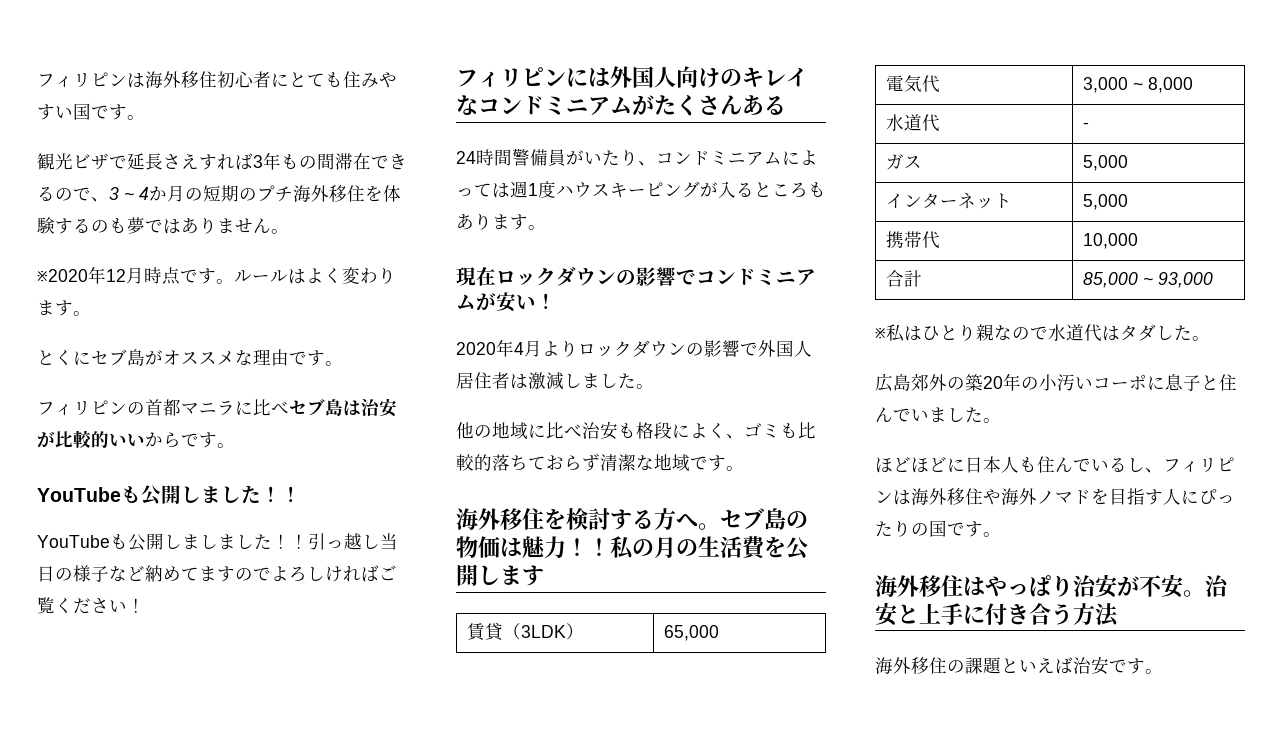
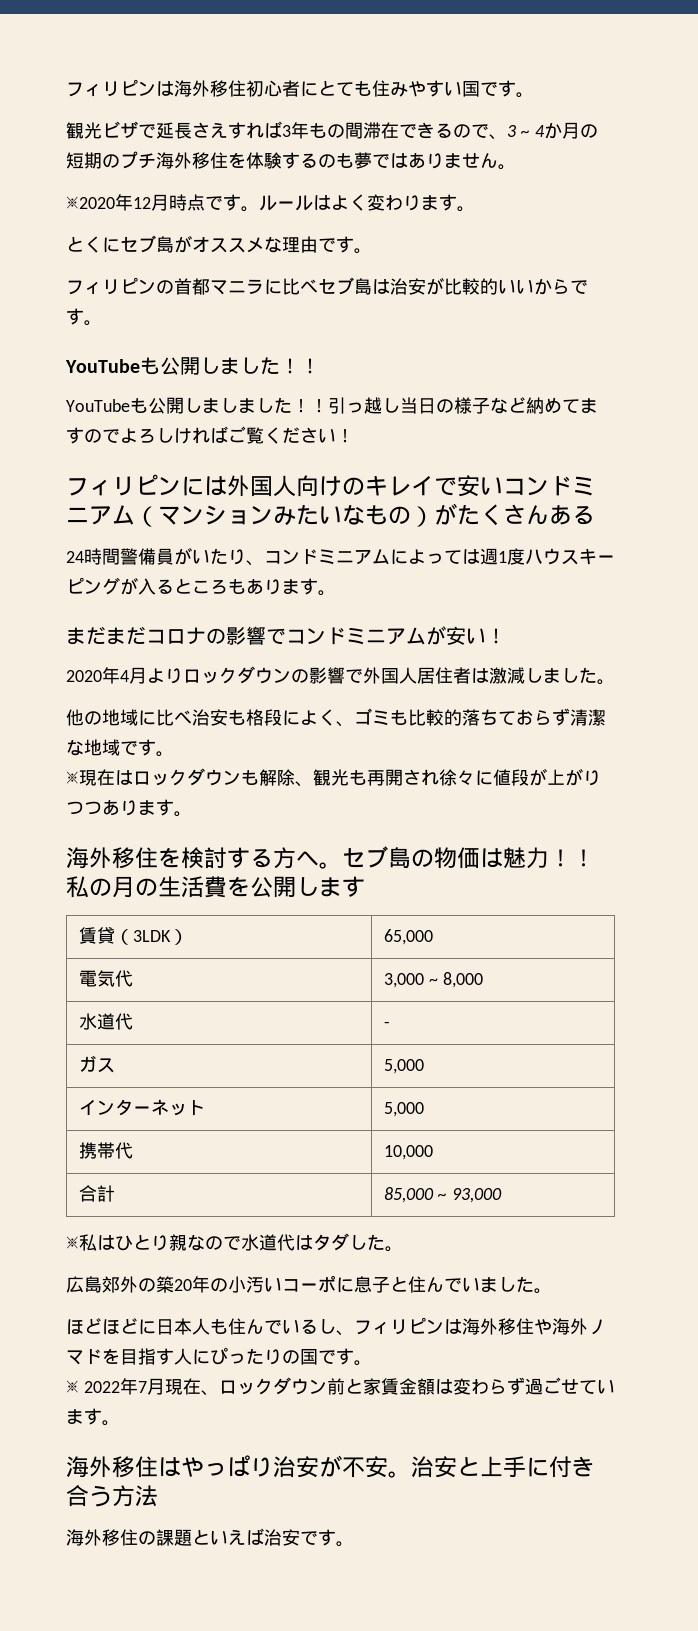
- フィリピンには外国人向けのキレイなコンドミニアムがたくさんある
+ フィリピンには外国人向けのキレイで安いコンドミニアム（マンションみたいなもの）がたくさんある
- 現在ロックダウンの影響でコンドミニアムが安い！
+ まだまだコロナの影響でコンドミニアムが安い！
+ ※現在はロックダウンも解除、観光も再開され徐々に値段が上がりつつあります。
+ ※ 2022年7月現在、ロックダウン前と家賃金額は変わらず過ごせています。

